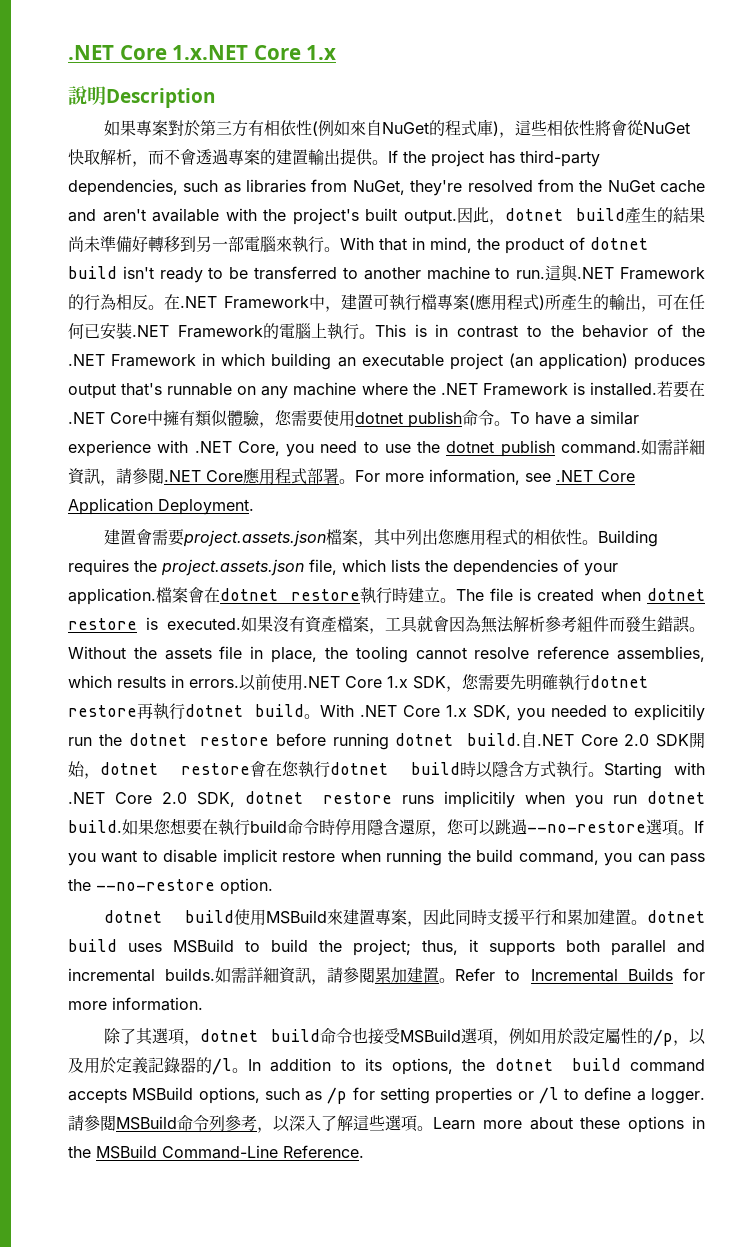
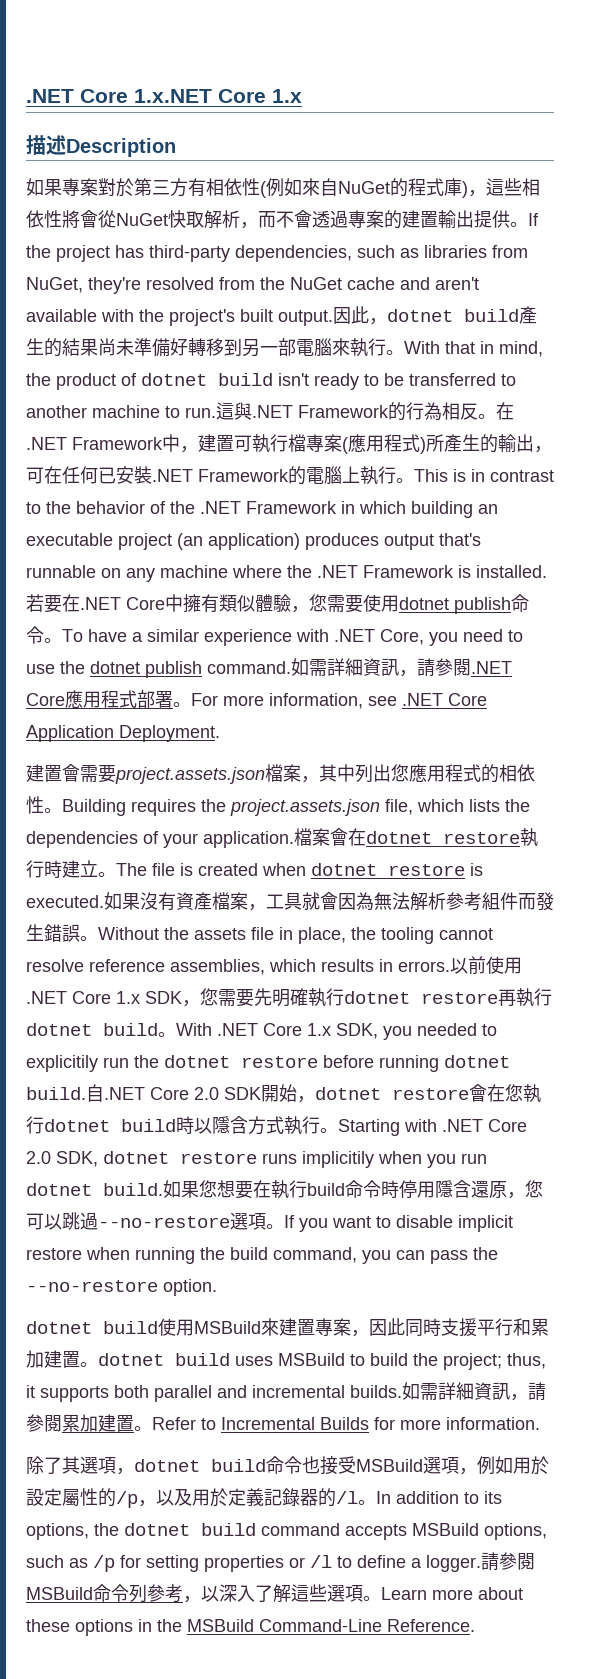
- 說明Description
+ 描述Description

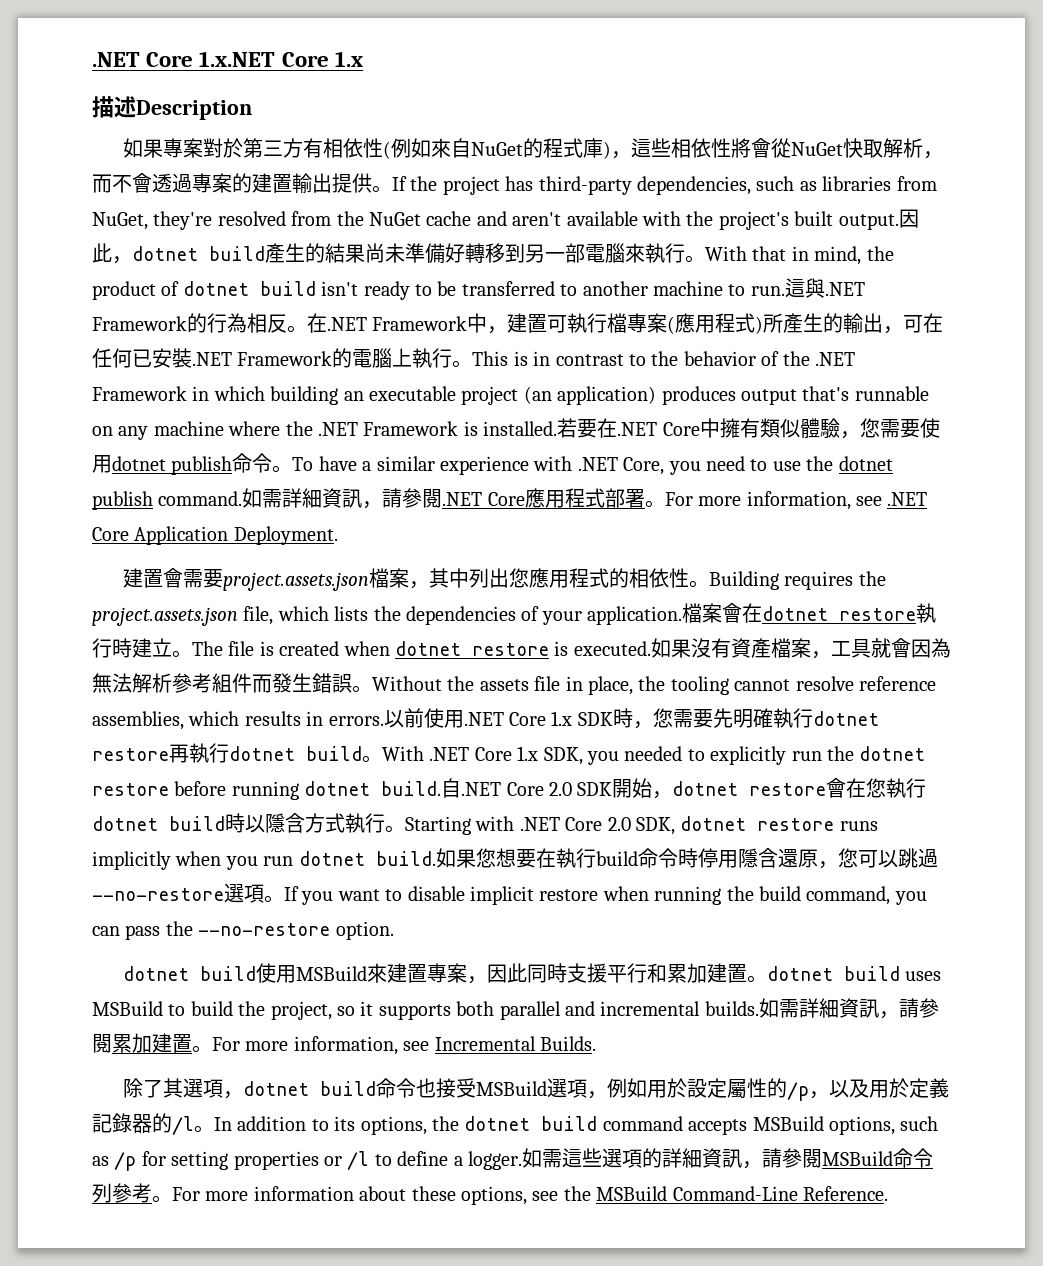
- 以前使用.NET Core 1.x SDK，您需要先明確執行dotnet restore再執行dotnet build。
+ 以前使用.NET Core 1.x SDK時，您需要先明確執行dotnet restore再執行dotnet build。
- With .NET Core 1.x SDK, you needed to explicitily run the dotnet restore before running dotnet build.
+ With .NET Core 1.x SDK, you needed to explicitly run the dotnet restore before running dotnet build.
- Starting with .NET Core 2.0 SDK, dotnet restore runs implicitily when you run dotnet build.
+ Starting with .NET Core 2.0 SDK, dotnet restore runs implicitly when you run dotnet build.
- dotnet build使用MSBuild來建置專案，因此同時支援平行和累加建置。dotnet build uses MSBuild to build the project; thus, it supports both parallel and incremental builds.
+ dotnet build使用MSBuild來建置專案，因此同時支援平行和累加建置。dotnet build uses MSBuild to build the project, so it supports both parallel and incremental builds.
- Refer to Incremental Builds for more information.
+ For more information, see Incremental Builds.
- 請參閱MSBuild命令列參考，以深入了解這些選項。Learn more about these options in the MSBuild Command-Line Reference.
+ 如需這些選項的詳細資訊，請參閱MSBuild命令列參考。For more information about these options, see the MSBuild Command-Line Reference.

